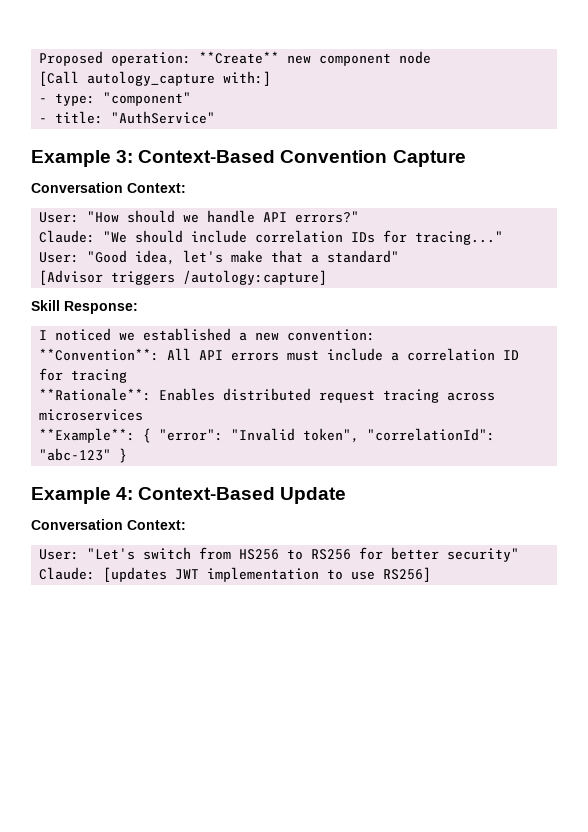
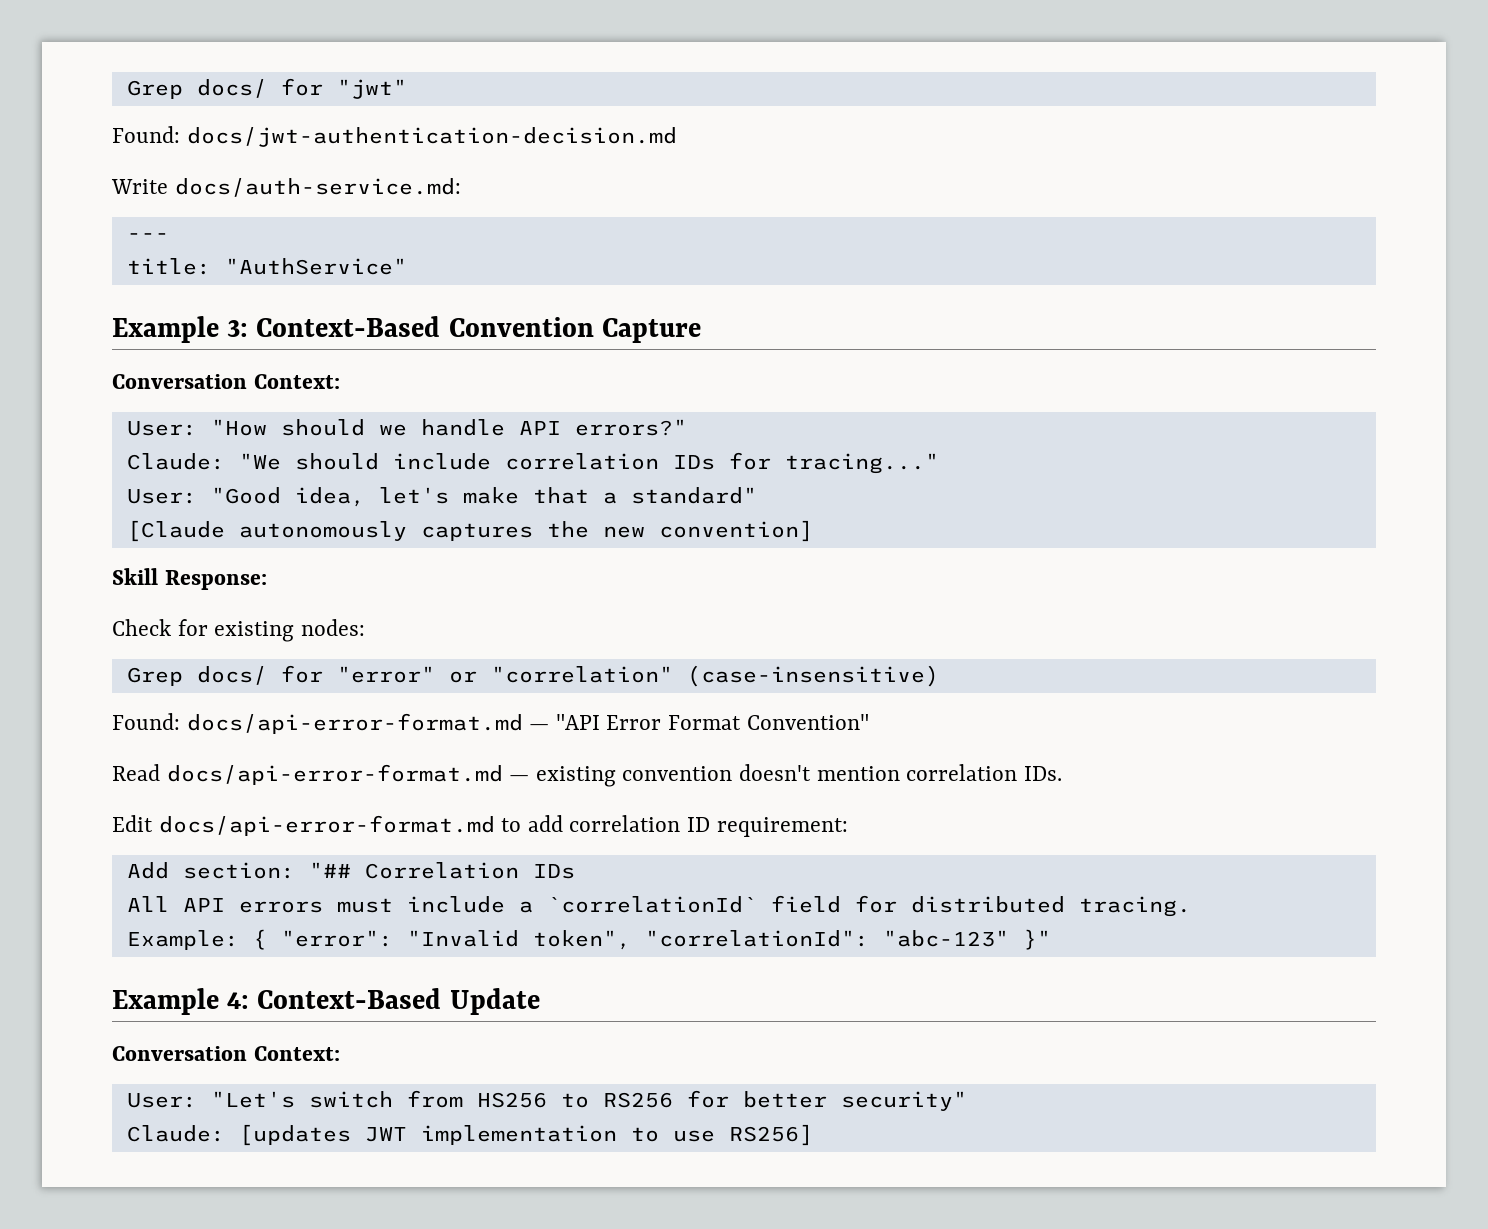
- Proposed operation: **Create** new component node
- [Call autology_capture with:]
- - type: "component"
- - title: "AuthService"
+ Grep docs/ for "jwt"
+ Found: docs/jwt-authentication-decision.md
+ Write docs/auth-service.md:
+ ---
+ title: "AuthService"
- [Advisor triggers /autology:capture]
+ [Claude autonomously captures the new convention]
  Skill Response:
- I noticed we established a new convention:
- **Convention**: All API errors must include a correlation ID for tracing
- **Rationale**: Enables distributed request tracing across microservices
- **Example**: { "error": "Invalid token", "correlationId": "abc-123" }
+ Check for existing nodes:
+ Grep docs/ for "error" or "correlation" (case-insensitive)
+ Found: docs/api-error-format.md — "API Error Format Convention"
+ Read docs/api-error-format.md — existing convention doesn't mention correlation IDs.
+ Edit docs/api-error-format.md to add correlation ID requirement:
+ Add section: "## Correlation IDs
+ All API errors must include a `correlationId` field for distributed tracing.
+ Example: { "error": "Invalid token", "correlationId": "abc-123" }"

